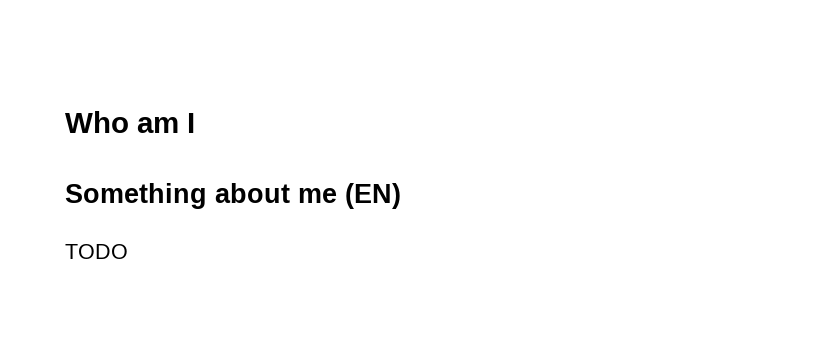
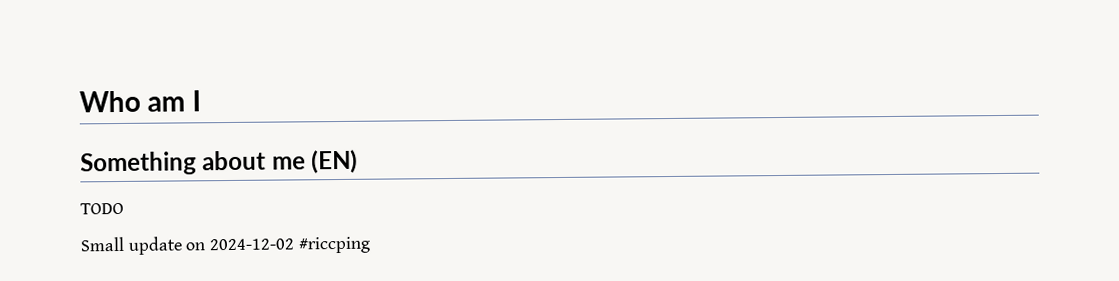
+ Small update on 2024-12-02 #riccping

